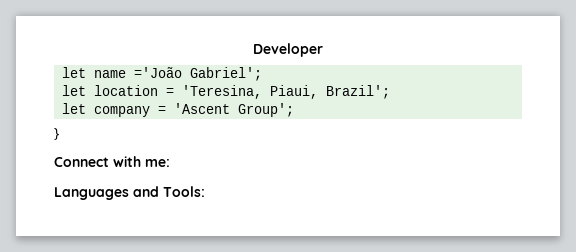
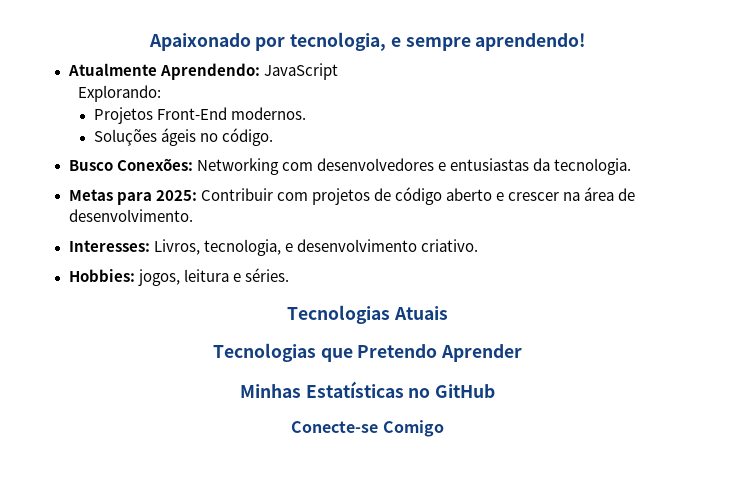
- Developer
- let name ='João Gabriel';
- let location = 'Teresina, Piaui, Brazil';
- let company = 'Ascent Group';
- }
- Connect with me:
- Languages and Tools:
+ Apaixonado por tecnologia, e sempre aprendendo!
+ Atualmente Aprendendo: JavaScript
+ Explorando:
+ Projetos Front-End modernos.
+ Soluções ágeis no código.
+ Busco Conexões: Networking com desenvolvedores e entusiastas da tecnologia.
+ Metas para 2025: Contribuir com projetos de código aberto e crescer na área de desenvolvimento.
+ Interesses: Livros, tecnologia, e desenvolvimento criativo.
+ Hobbies: jogos, leitura e séries.
+ Tecnologias Atuais
+ Tecnologias que Pretendo Aprender
+ Minhas Estatísticas no GitHub
+ Conecte-se Comigo

